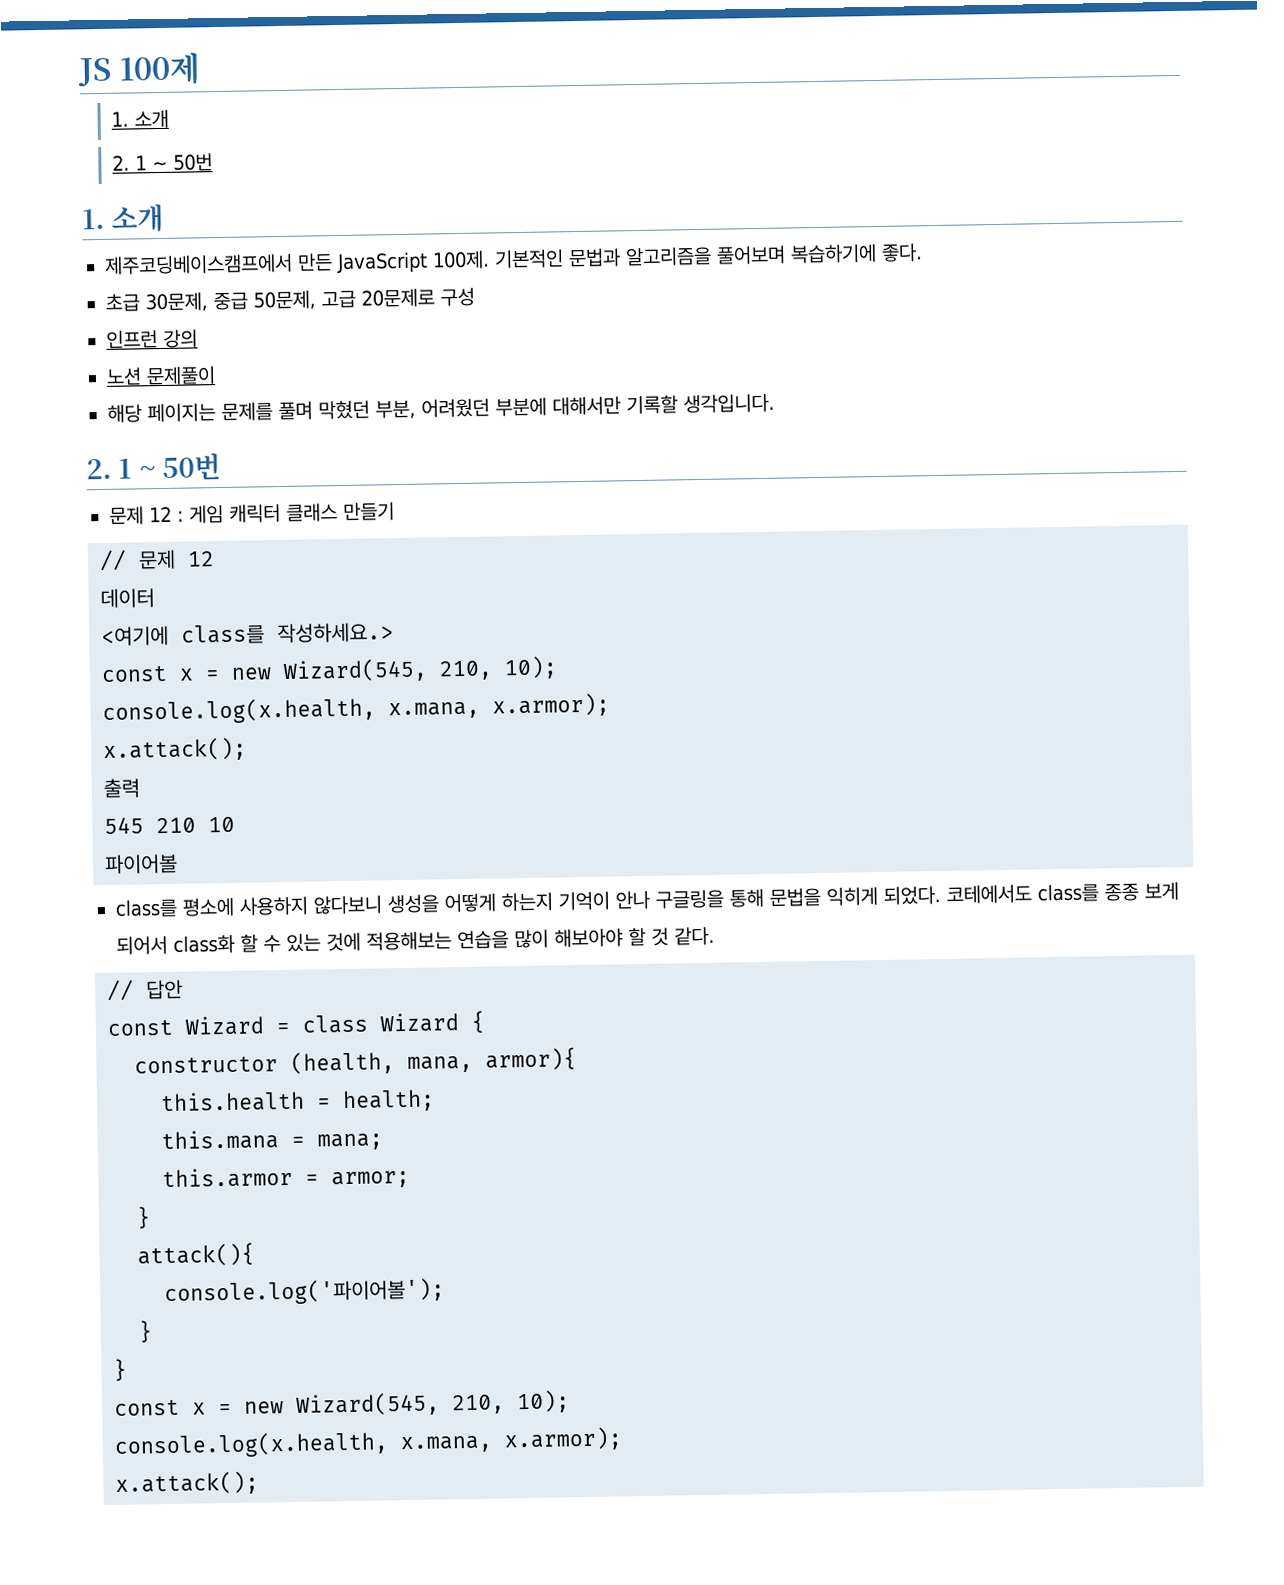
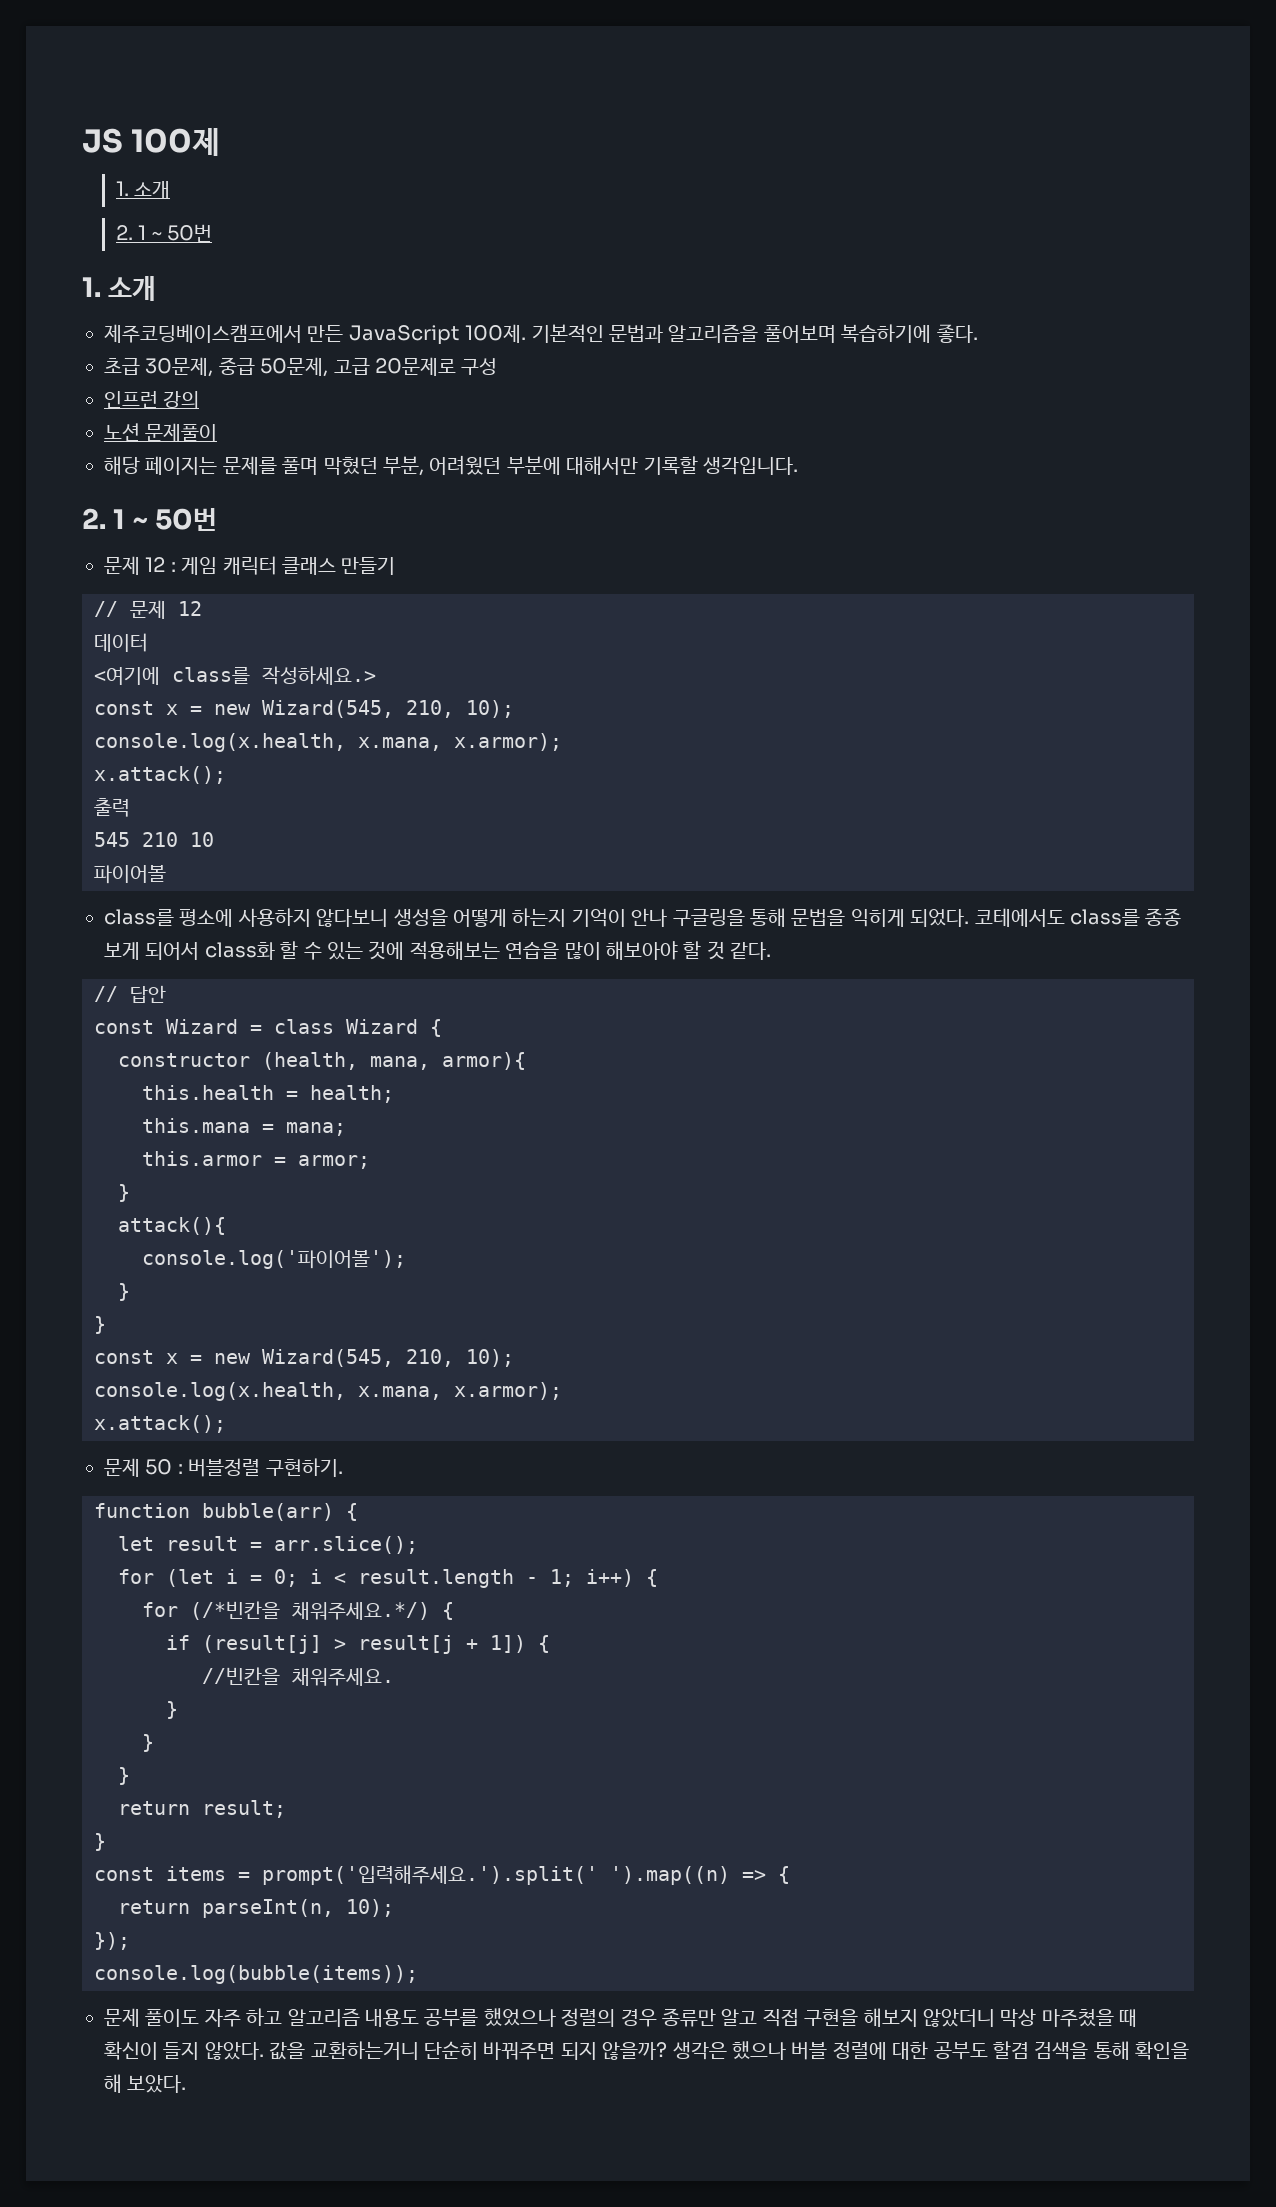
+ 문제 50 : 버블정렬 구현하기.
+ function bubble(arr) {
+ let result = arr.slice();
+ for (let i = 0; i < result.length - 1; i++) {
+ for (/*빈칸을 채워주세요.*/) {
+ if (result[j] > result[j + 1]) {
+ //빈칸을 채워주세요.
+ }
+ }
+ }
+ return result;
+ }
+ const items = prompt('입력해주세요.').split(' ').map((n) => {
+ return parseInt(n, 10);
+ });
+ console.log(bubble(items));
+ 문제 풀이도 자주 하고 알고리즘 내용도 공부를 했었으나 정렬의 경우 종류만 알고 직접 구현을 해보지 않았더니 막상 마주쳤을 때 확신이 들지 않았다. 값을 교환하는거니 단순히 바꿔주면 되지 않을까? 생각은 했으나 버블 정렬에 대한 공부도 할겸 검색을 통해 확인을 해 보았다.

